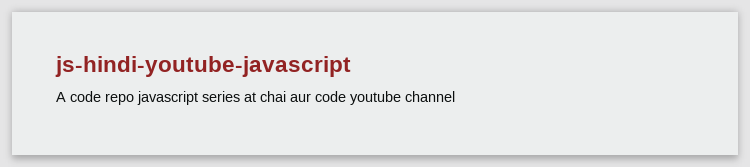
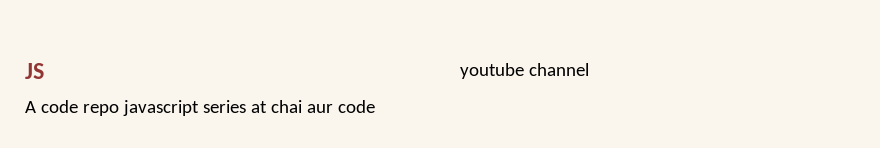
- js-hindi-youtube-javascript
+ JS

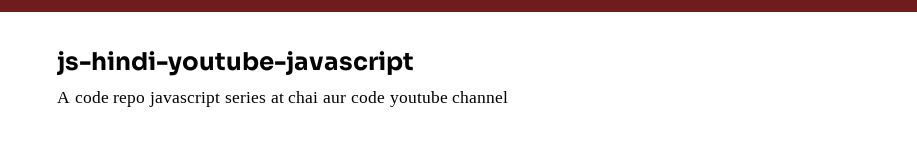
- JS
+ js-hindi-youtube-javascript

